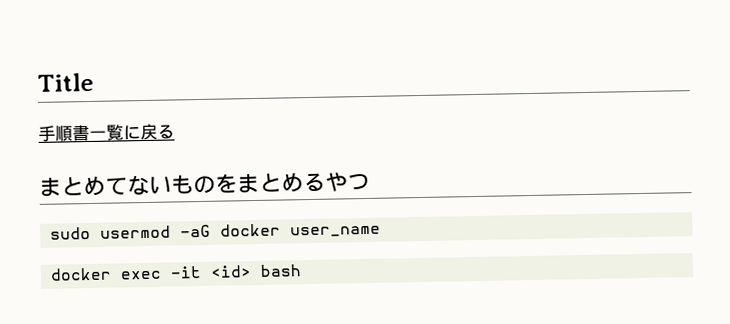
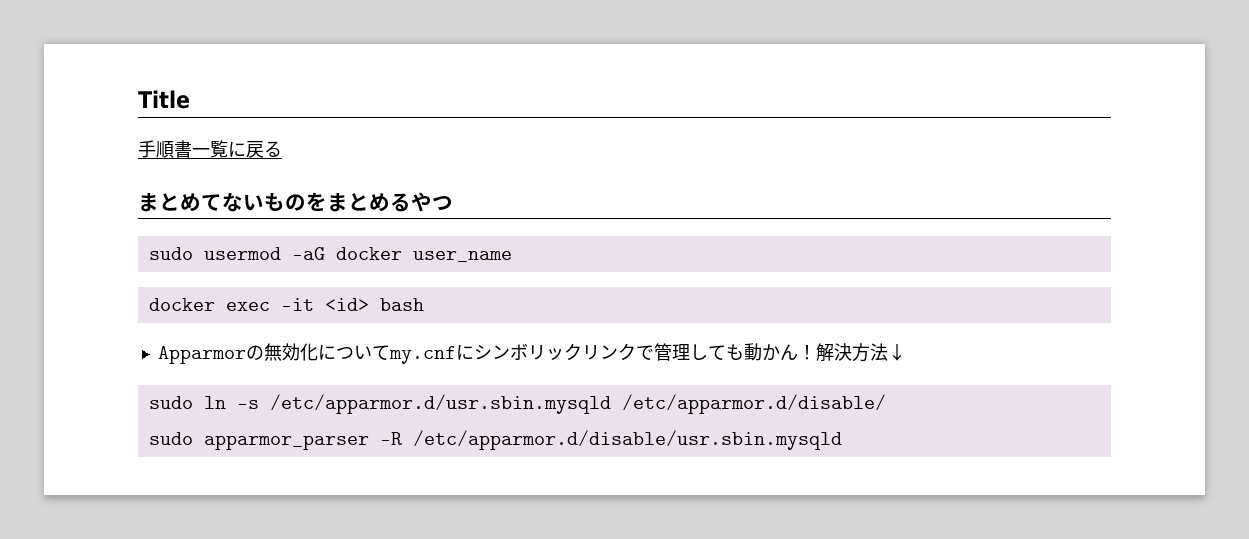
+ Apparmorの無効化についてmy.cnfにシンボリックリンクで管理しても動かん！解決方法↓
+ sudo ln -s /etc/apparmor.d/usr.sbin.mysqld /etc/apparmor.d/disable/
+ sudo apparmor_parser -R /etc/apparmor.d/disable/usr.sbin.mysqld

